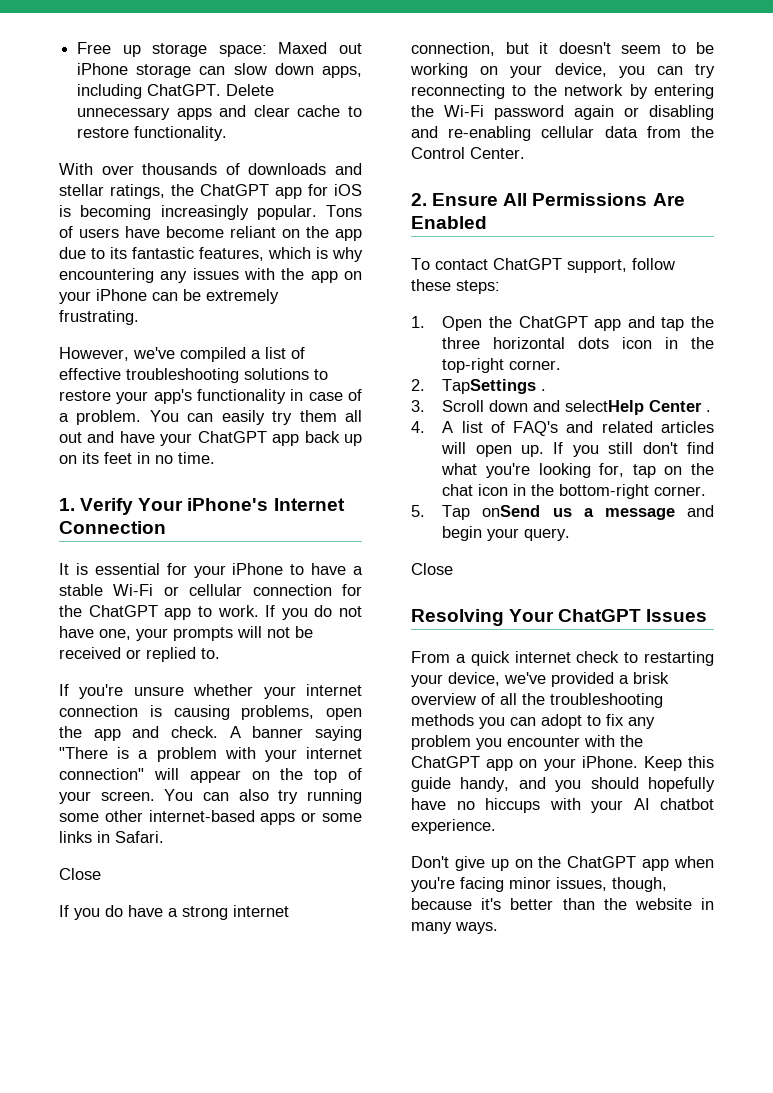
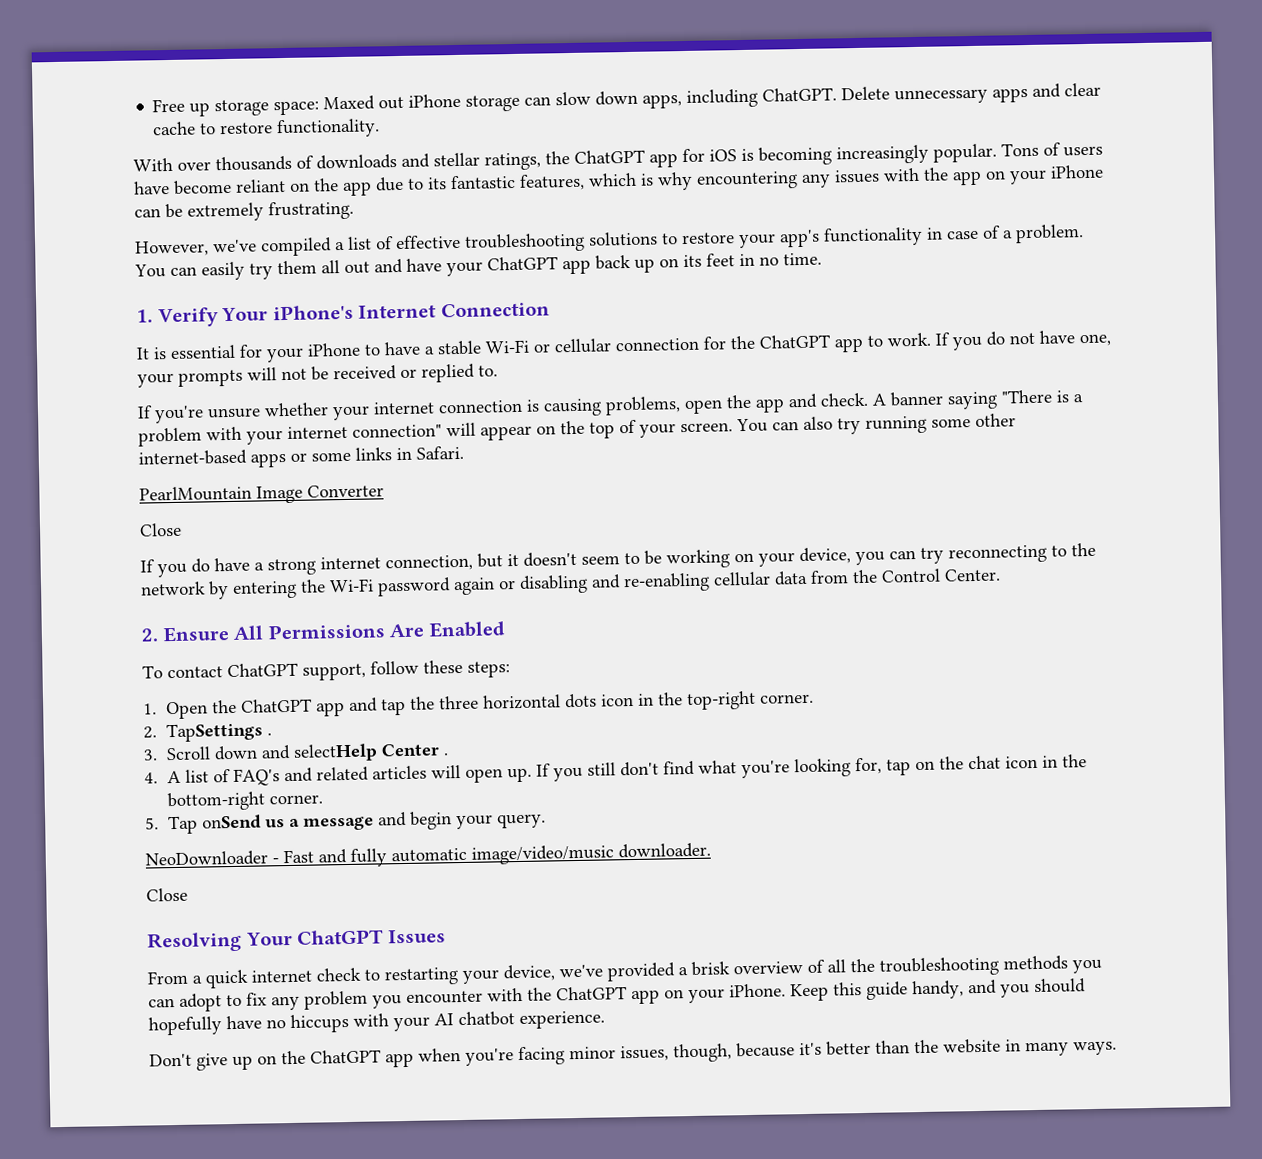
+ PearlMountain Image Converter
+ NeoDownloader - Fast and fully automatic image/video/music downloader.

